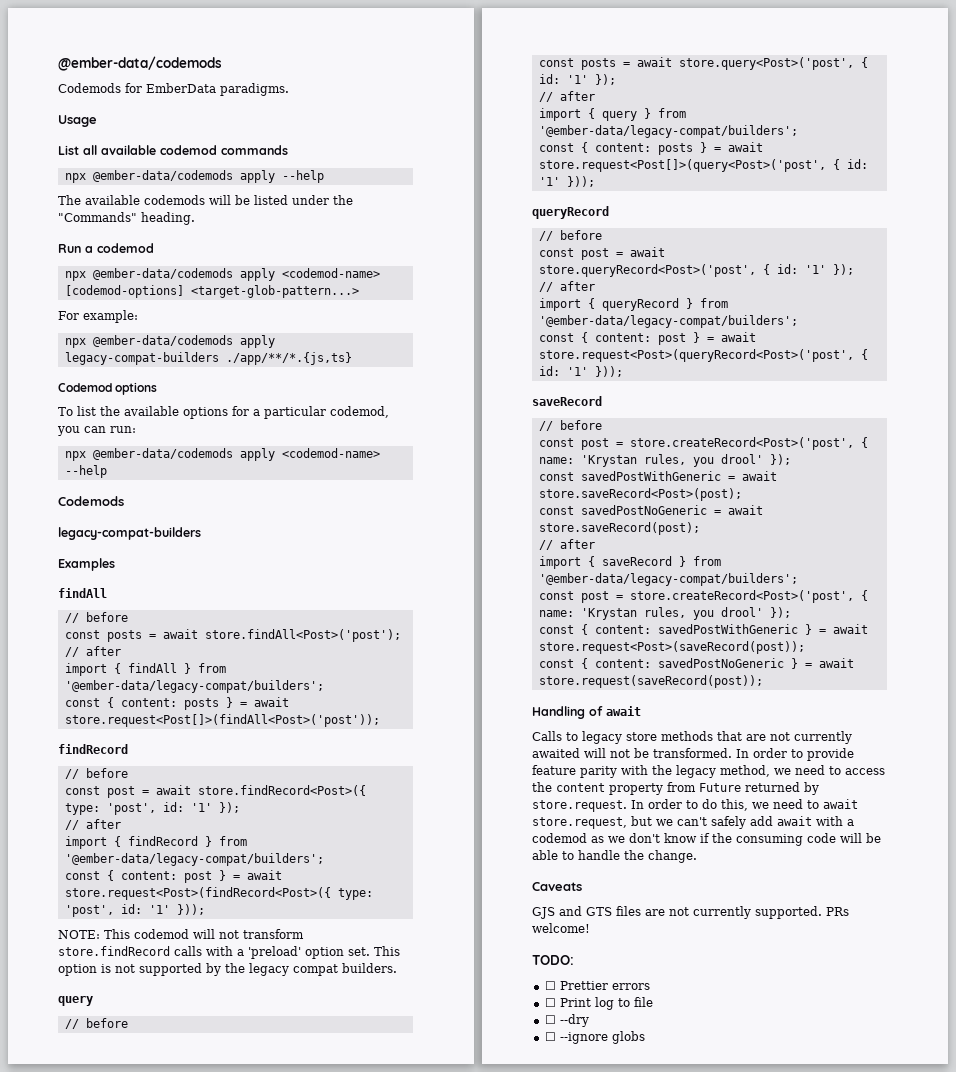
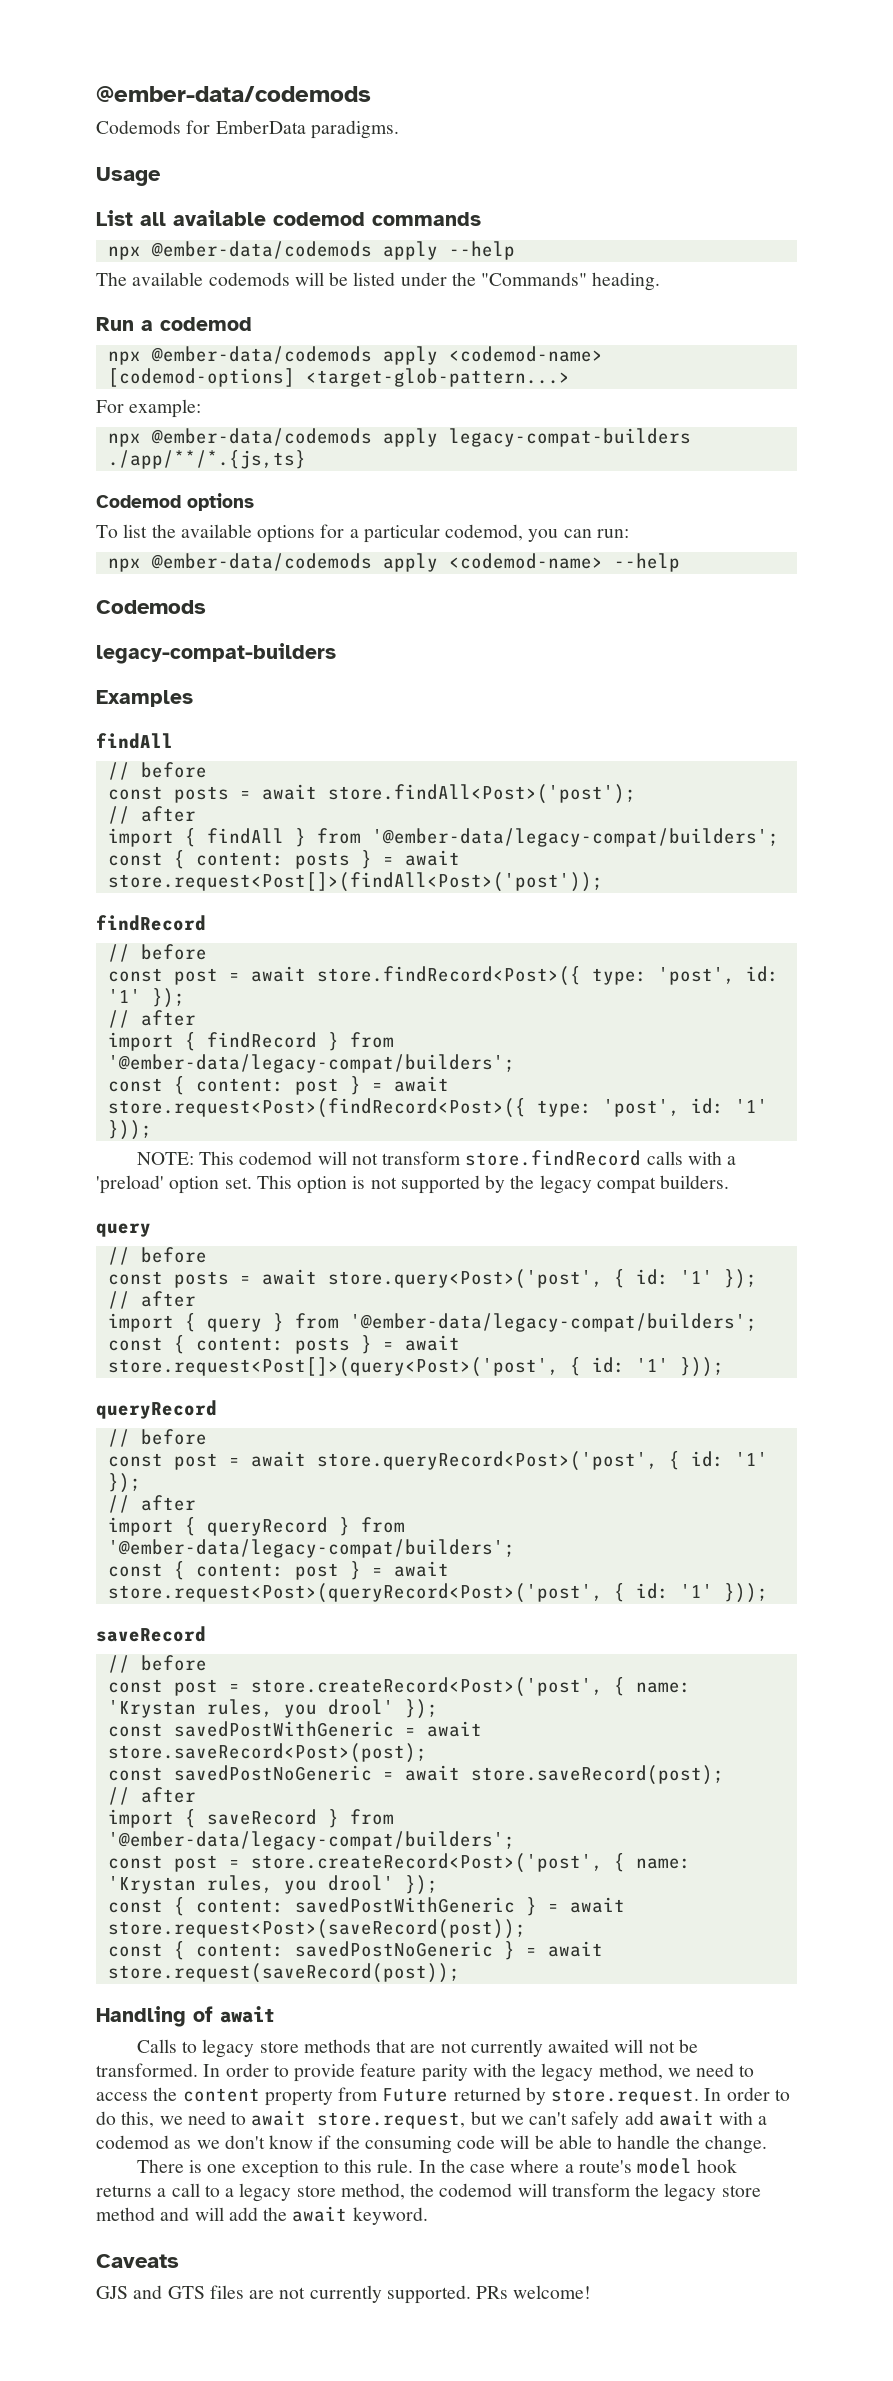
+ There is one exception to this rule. In the case where a route's model hook returns a call to a legacy store method, the codemod will transform the legacy store method and will add the await keyword.
- TODO:
- ☐ Prettier errors
- ☐ Print log to file
- ☐ --dry
- ☐ --ignore globs

